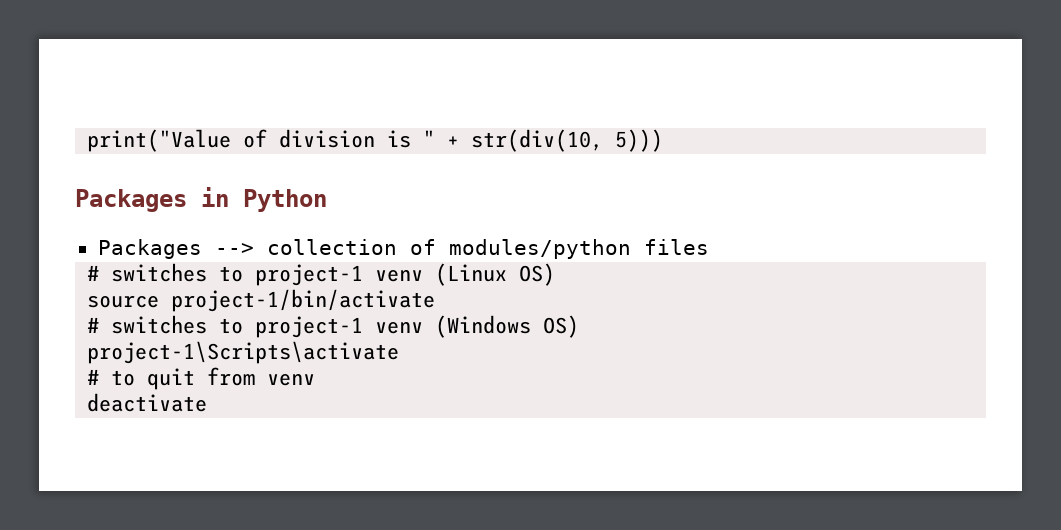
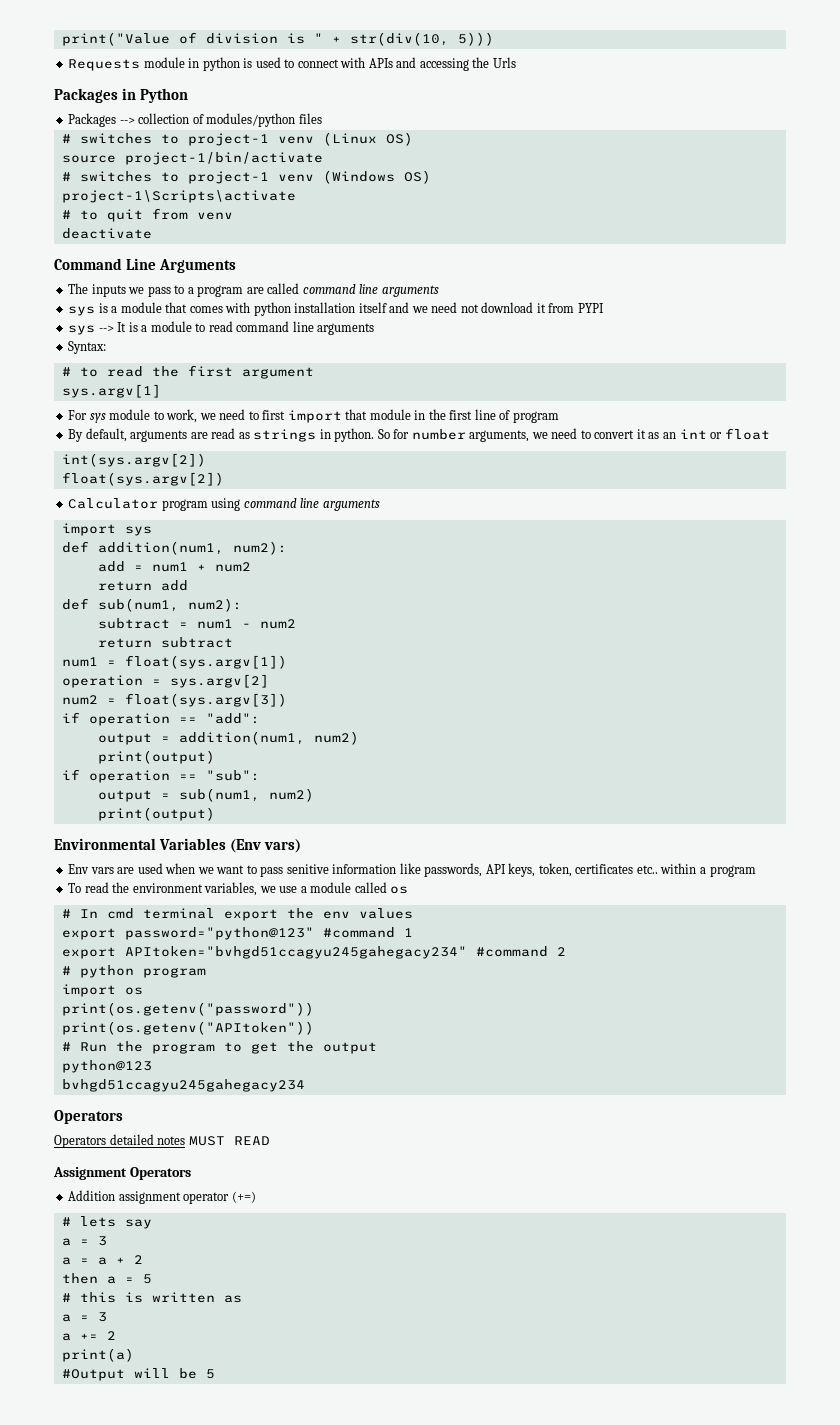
+ Requests module in python is used to connect with APIs and accessing the Urls
+ Command Line Arguments
+ The inputs we pass to a program are called command line arguments
+ sys is a module that comes with python installation itself and we need not download it from PYPI
+ sys --> It is a module to read command line arguments
+ Syntax:
+ # to read the first argument
+ sys.argv[1]
+ For sys module to work, we need to first import that module in the first line of program
+ By default, arguments are read as strings in python. So for number arguments, we need to convert it as an int or float
+ int(sys.argv[2])
+ float(sys.argv[2])
+ Calculator program using command line arguments
+ import sys
+ def addition(num1, num2):
+ add = num1 + num2
+ return add
+ def sub(num1, num2):
+ subtract = num1 - num2
+ return subtract
+ num1 = float(sys.argv[1])
+ operation = sys.argv[2]
+ num2 = float(sys.argv[3])
+ if operation == "add":
+ output = addition(num1, num2)
+ print(output)
+ if operation == "sub":
+ output = sub(num1, num2)
+ print(output)
+ Environmental Variables (Env vars)
+ Env vars are used when we want to pass senitive information like passwords, API keys, token, certificates etc.. within a program
+ To read the environment variables, we use a module called os
+ # In cmd terminal export the env values
+ export password="python@123" #command 1
+ export APItoken="bvhgd51ccagyu245gahegacy234" #command 2
+ # python program
+ import os
+ print(os.getenv("password"))
+ print(os.getenv("APItoken"))
+ # Run the program to get the output
+ python@123
+ bvhgd51ccagyu245gahegacy234
+ Operators
+ Operators detailed notes MUST READ
+ Assignment Operators
+ Addition assignment operator (+=)
+ # lets say
+ a = 3
+ a = a + 2
+ then a = 5
+ # this is written as
+ a = 3
+ a += 2
+ print(a)
+ #Output will be 5

